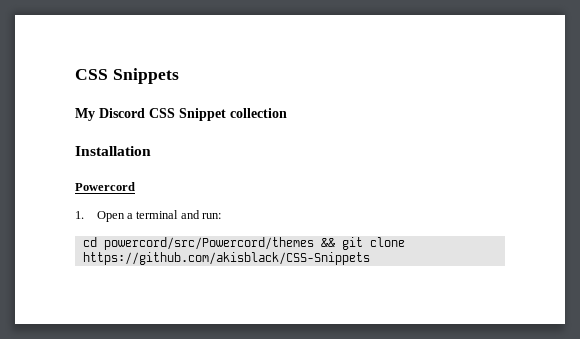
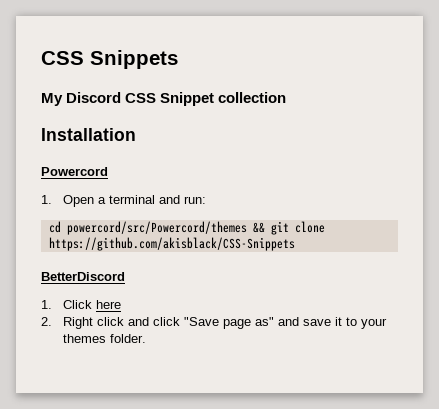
+ BetterDiscord
+ 1. Click here
+ 2. Right click and click "Save page as" and save it to your themes folder.

